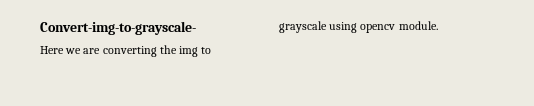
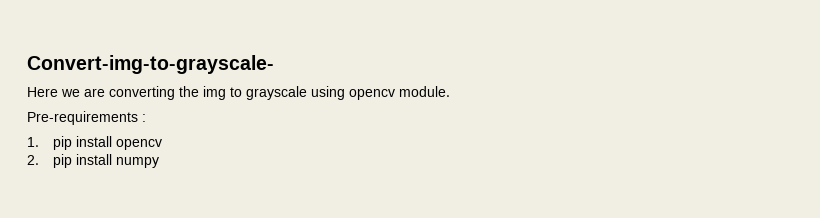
+ Pre-requirements :
+ 1. pip install opencv
+ 2. pip install numpy

